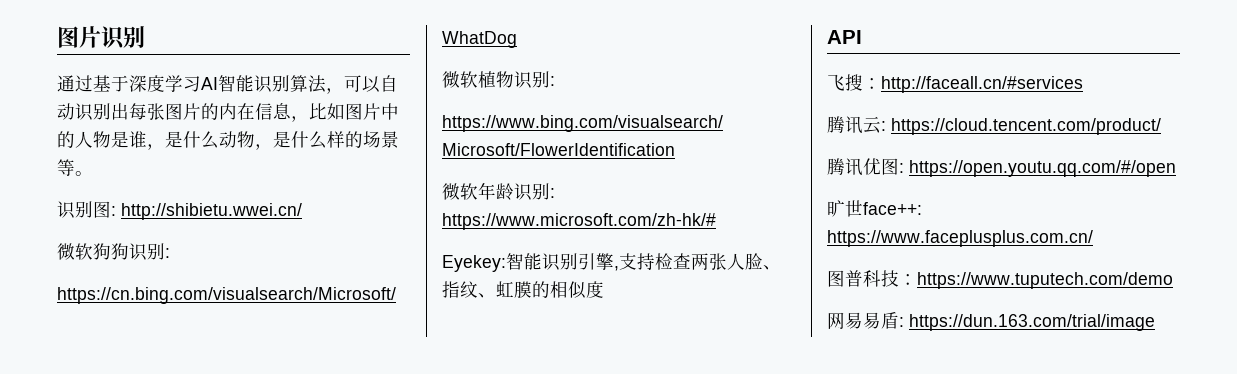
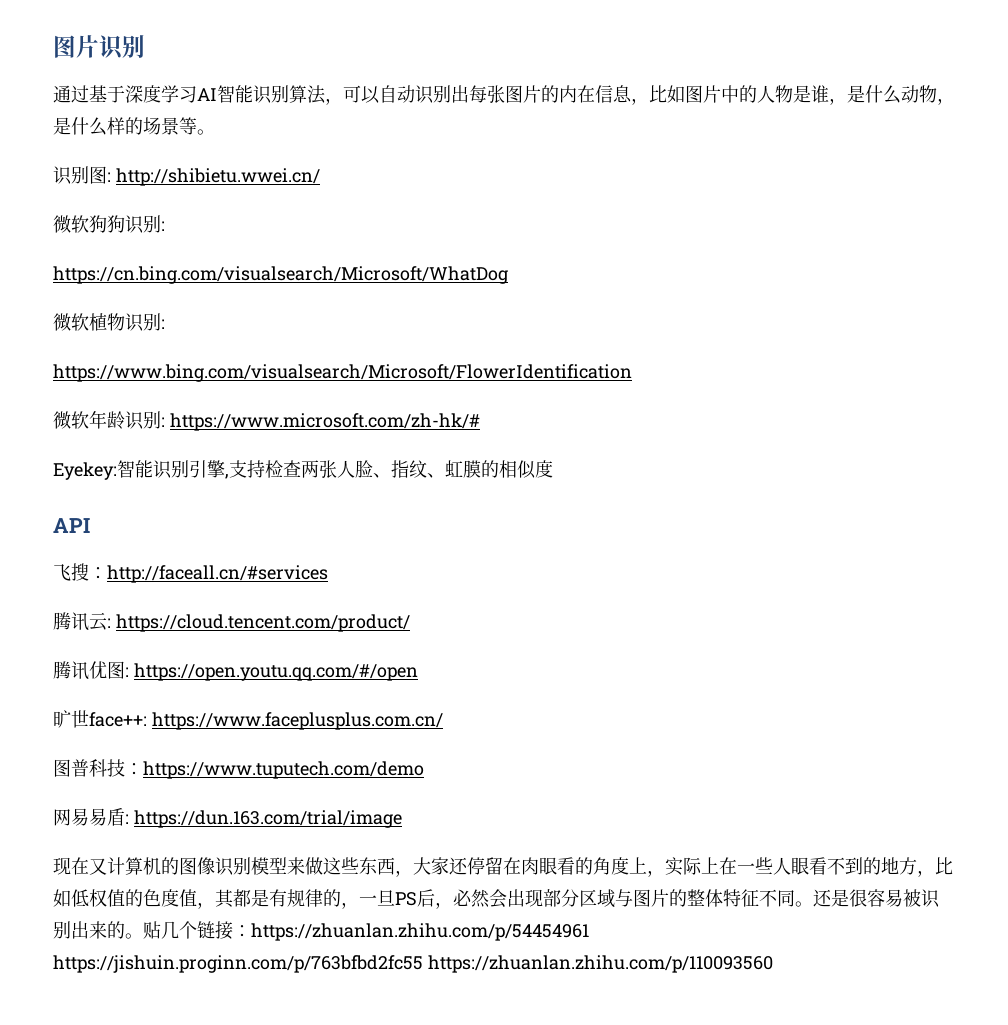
+ 现在又计算机的图像识别模型来做这些东西，大家还停留在肉眼看的角度上，实际上在一些人眼看不到的地方，比如低权值的色度值，其都是有规律的，一旦PS后，必然会出现部分区域与图片的整体特征不同。还是很容易被识别出来的。贴几个链接：https://zhuanlan.zhihu.com/p/54454961 https://jishuin.proginn.com/p/763bfbd2fc55 https://zhuanlan.zhihu.com/p/110093560

